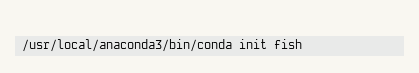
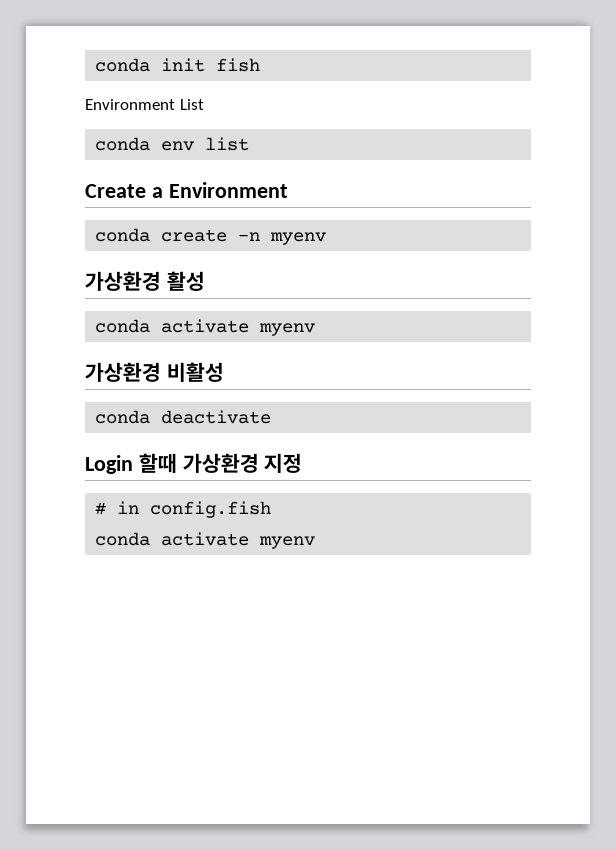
- /usr/local/anaconda3/bin/conda init fish
+ conda init fish
+ Environment List
+ conda env list
+ Create a Environment
+ conda create -n myenv
+ 가상환경 활성
+ conda activate myenv
+ 가상환경 비활성
+ conda deactivate
+ Login 할때 가상환경 지정
+ # in config.fish
+ conda activate myenv

